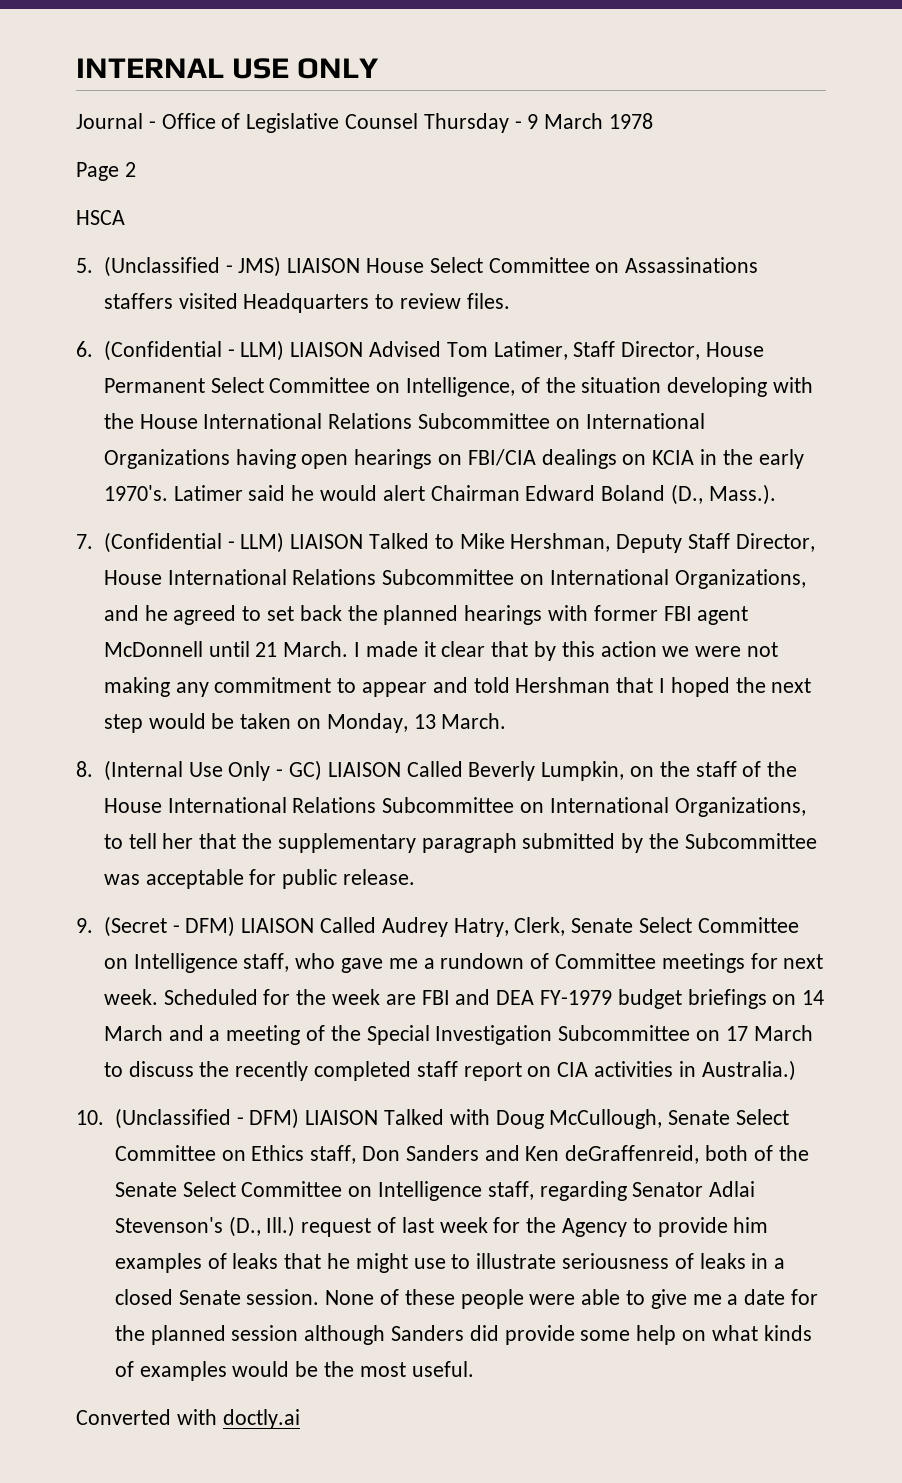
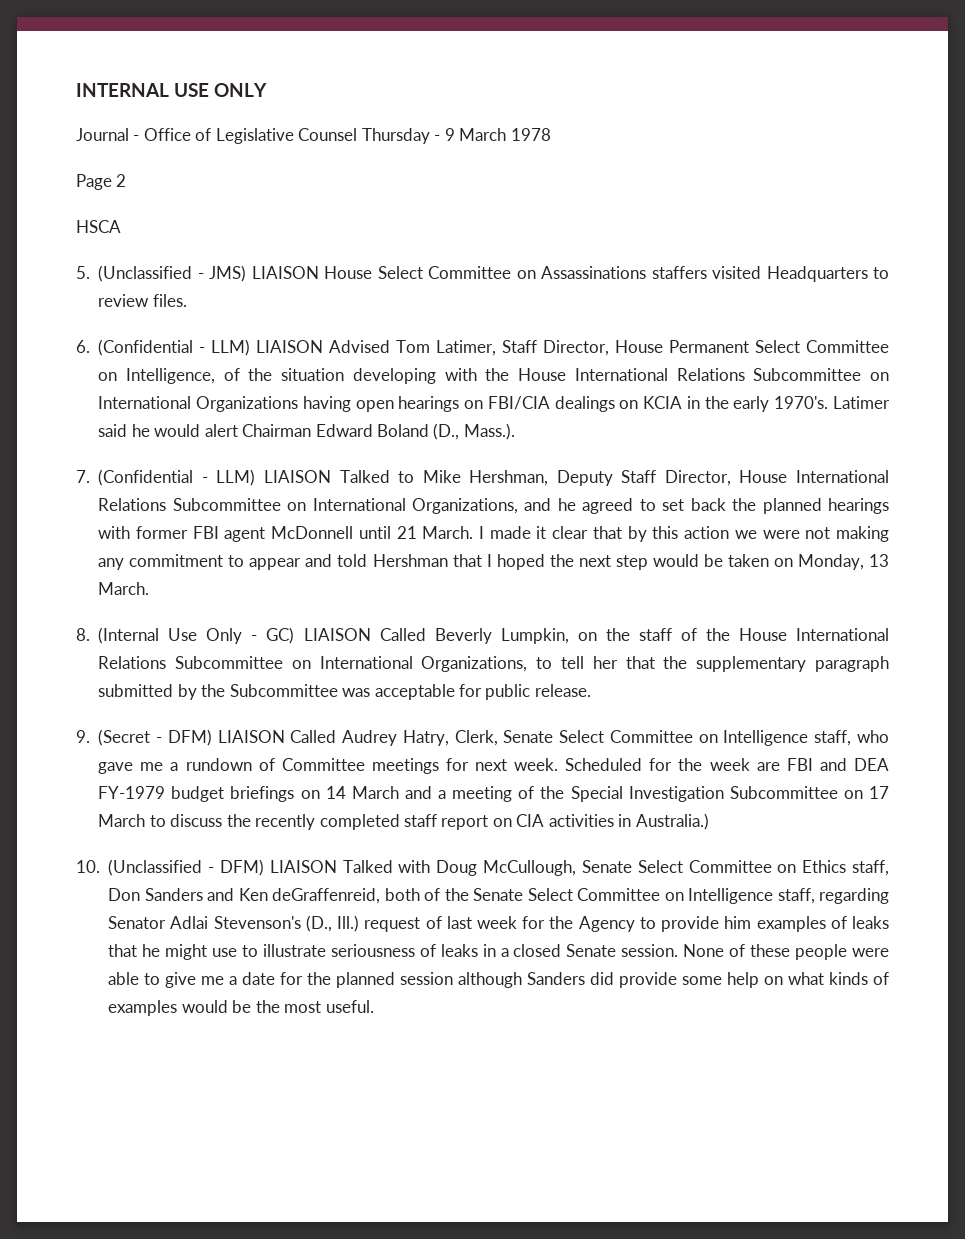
- Converted with doctly.ai

